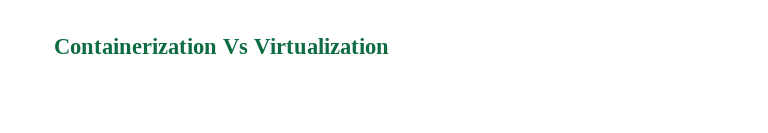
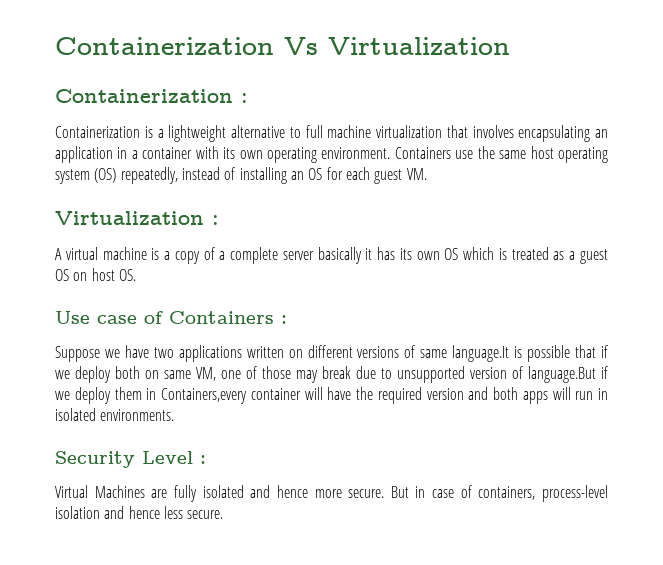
+ Containerization :
+ Containerization is a lightweight alternative to full machine virtualization that involves encapsulating an application in a container with its own operating environment. Containers use the same host operating system (OS) repeatedly, instead of installing an OS for each guest VM.
+ Virtualization :
+ A virtual machine is a copy of a complete server basically it has its own OS which is treated as a guest OS on host OS.
+ Use case of Containers :
+ Suppose we have two applications written on different versions of same language.It is possible that if we deploy both on same VM, one of those may break due to unsupported version of language.But if we deploy them in Containers,every container will have the required version and both apps will run in isolated environments.
+ Security Level :
+ Virtual Machines are fully isolated and hence more secure. But in case of containers, process-level isolation and hence less secure.

